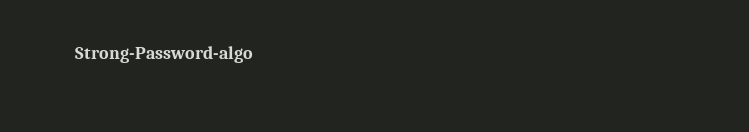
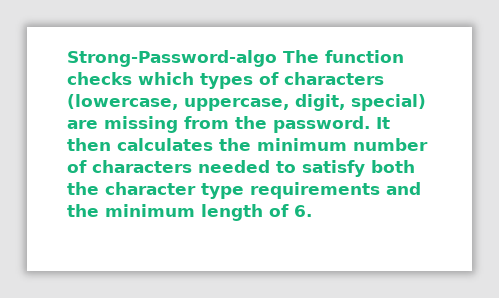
- Strong-Password-algo
+ Strong-Password-algo The function checks which types of characters (lowercase, uppercase, digit, special) are missing from the password. It then calculates the minimum number of characters needed to satisfy both the character type requirements and the minimum length of 6.

